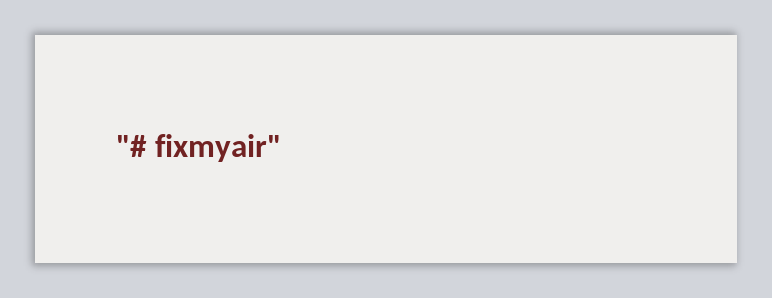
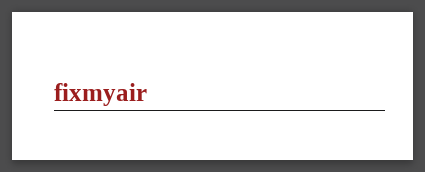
- "# fixmyair"
+ fixmyair

